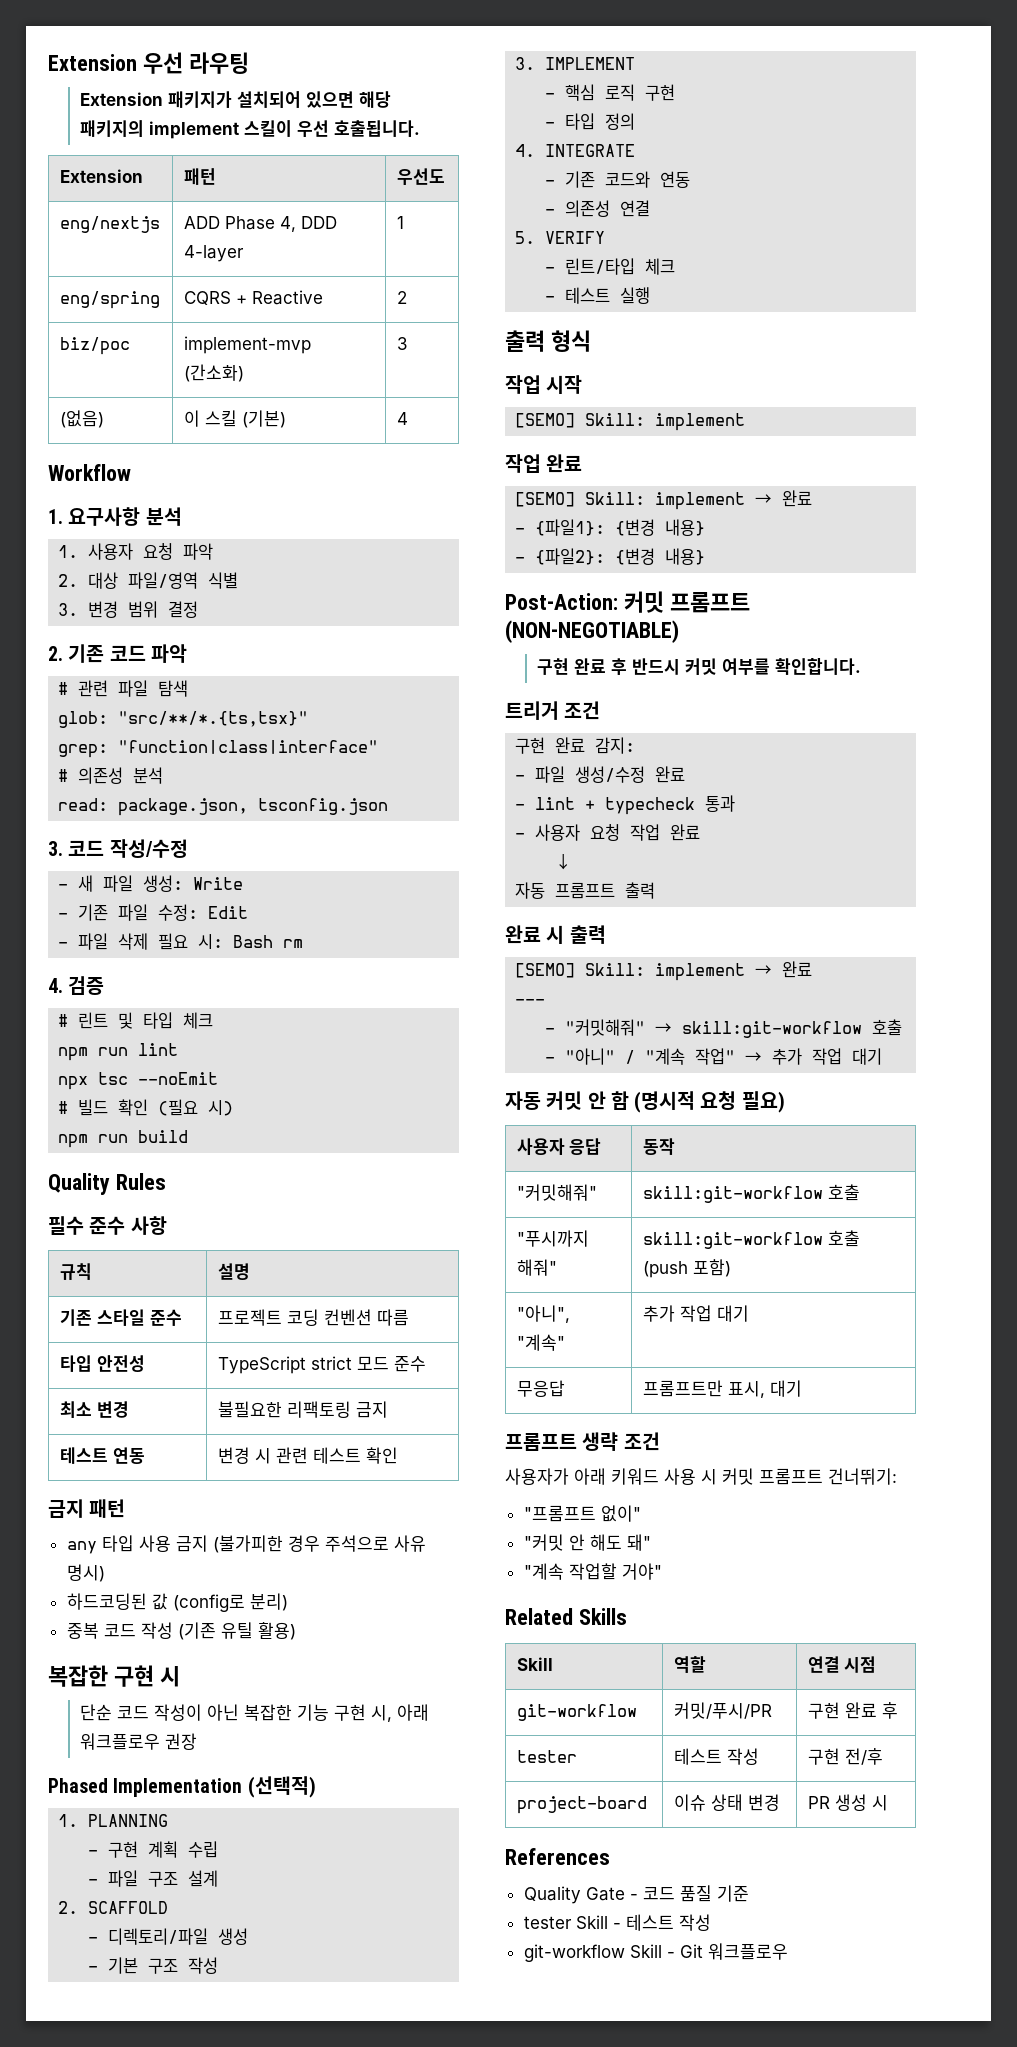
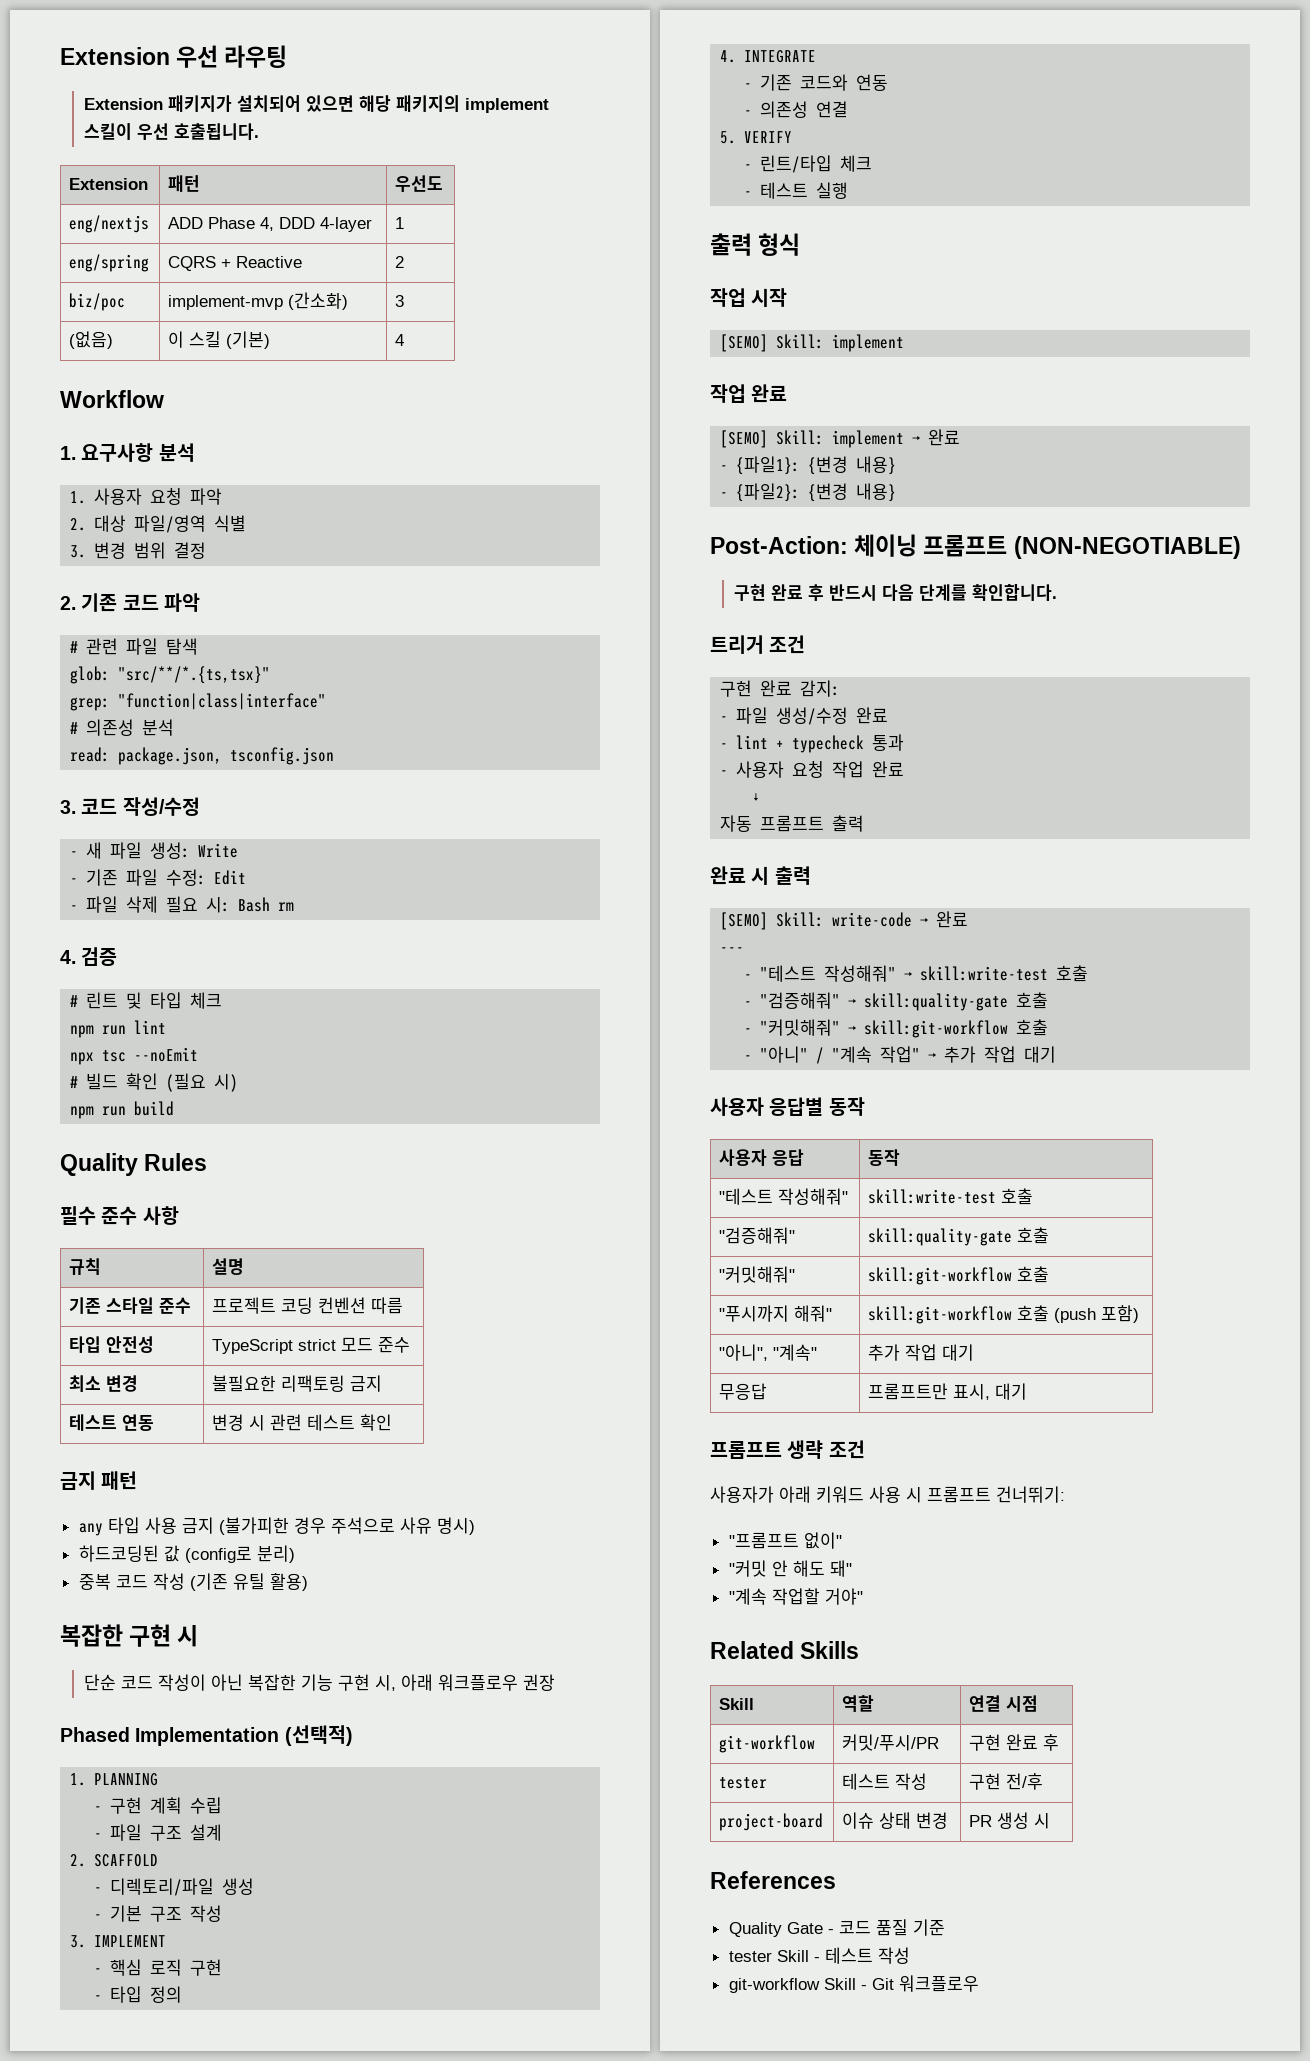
- Post-Action: 커밋 프롬프트 (NON-NEGOTIABLE)
+ Post-Action: 체이닝 프롬프트 (NON-NEGOTIABLE)
- 구현 완료 후 반드시 커밋 여부를 확인합니다.
+ 구현 완료 후 반드시 다음 단계를 확인합니다.
  완료 시 출력
- [SEMO] Skill: implement → 완료
+ [SEMO] Skill: write-code → 완료
+ - "테스트 작성해줘" → skill:write-test 호출
+ - "검증해줘" → skill:quality-gate 호출
- 자동 커밋 안 함 (명시적 요청 필요)
+ 사용자 응답별 동작
  사용자 응답 | 동작
+ "테스트 작성해줘" | skill:write-test 호출
+ "검증해줘" | skill:quality-gate 호출
- 사용자가 아래 키워드 사용 시 커밋 프롬프트 건너뛰기:
+ 사용자가 아래 키워드 사용 시 프롬프트 건너뛰기:

